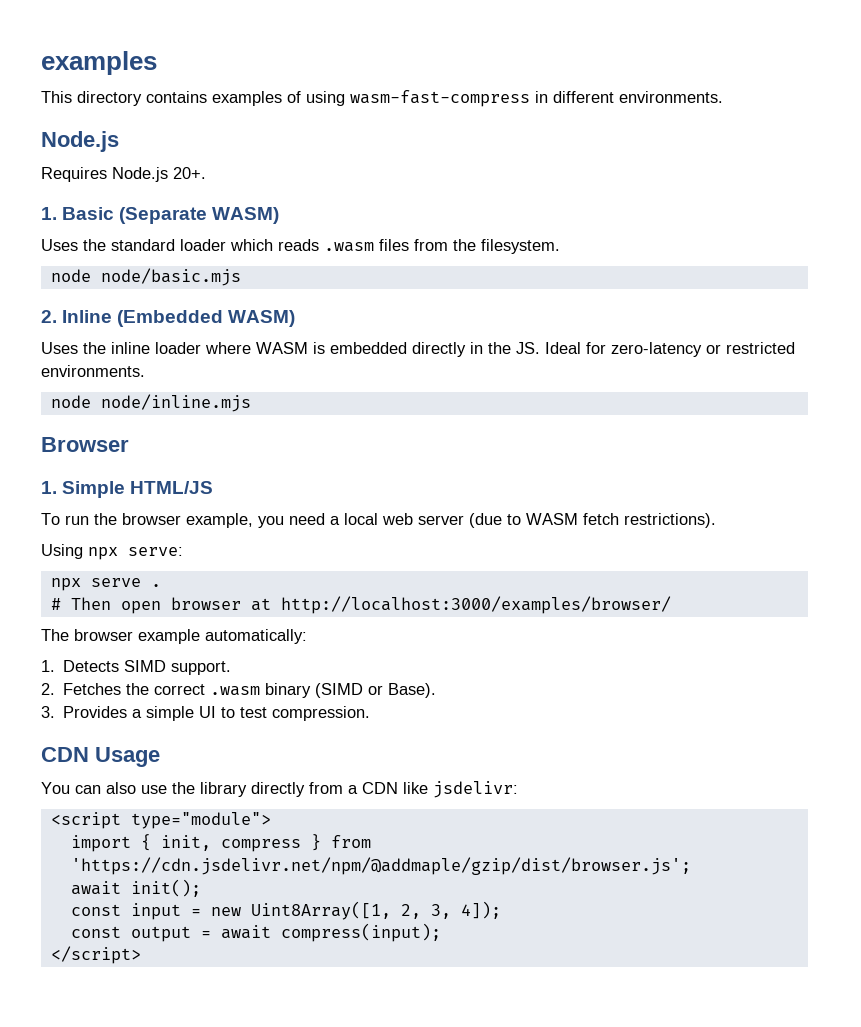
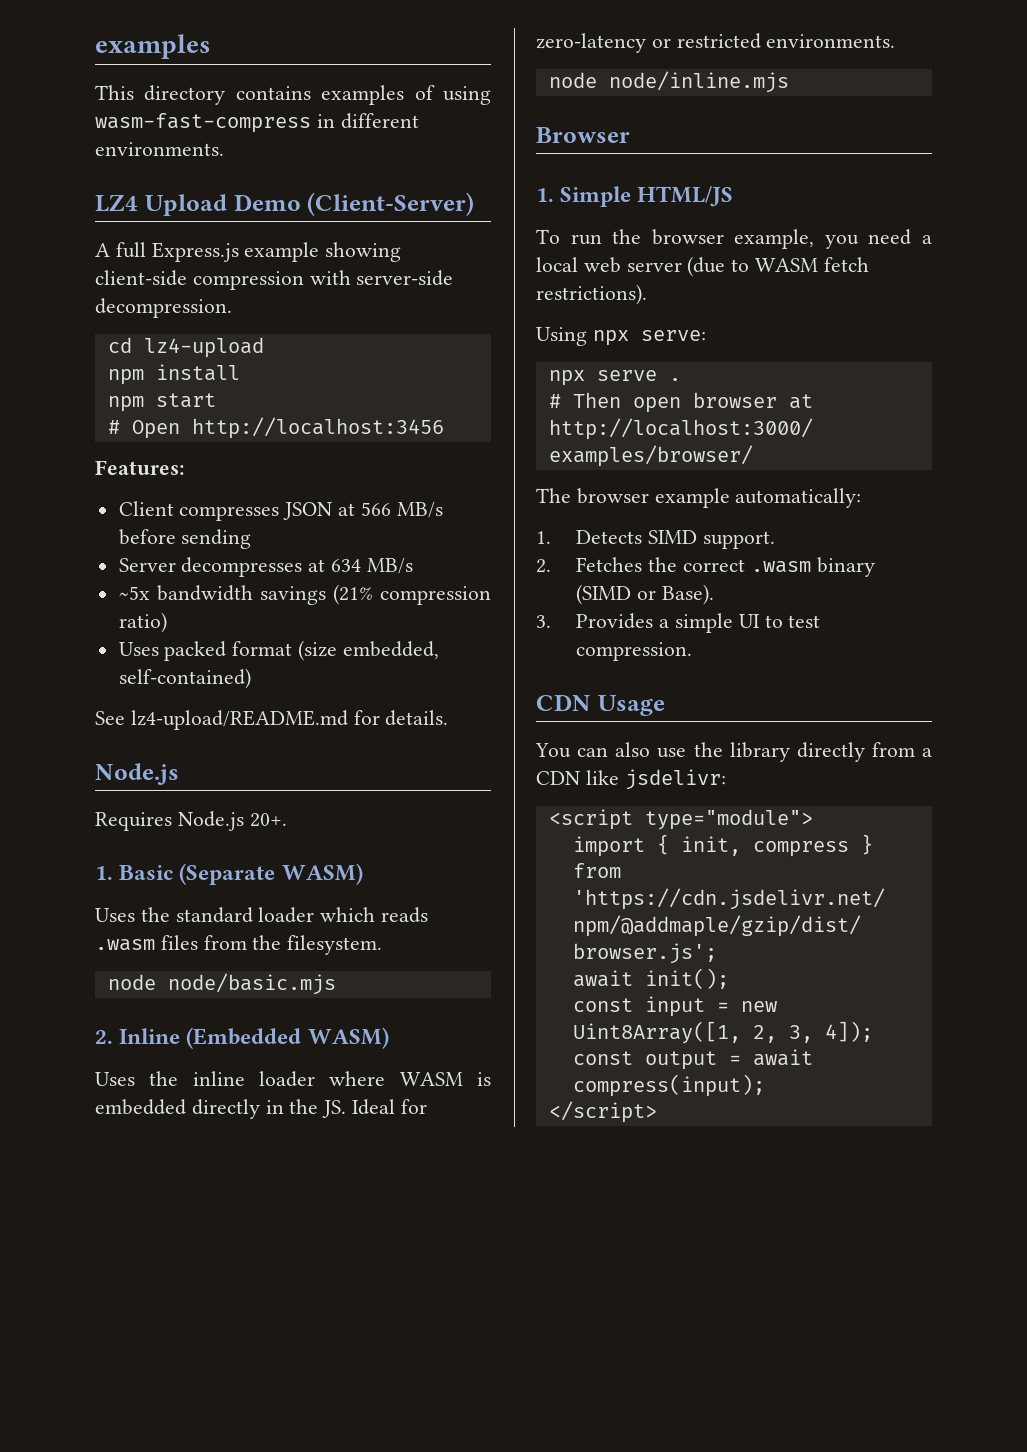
+ LZ4 Upload Demo (Client-Server)
+ A full Express.js example showing client-side compression with server-side decompression.
+ cd lz4-upload
+ npm install
+ npm start
+ # Open http://localhost:3456
+ Features:
+ Client compresses JSON at 566 MB/s before sending
+ Server decompresses at 634 MB/s
+ ~5x bandwidth savings (21% compression ratio)
+ Uses packed format (size embedded, self-contained)
+ See lz4-upload/README.md for details.

